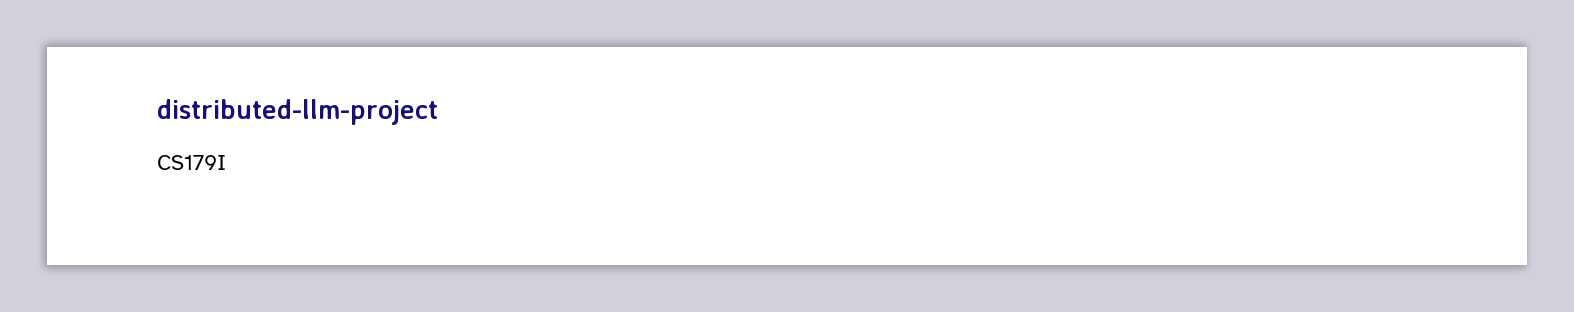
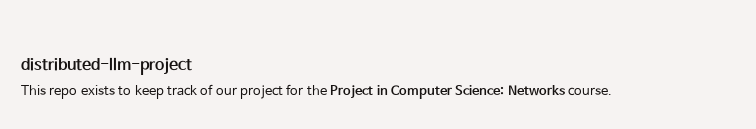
- CS179I
+ This repo exists to keep track of our project for the Project in Computer Science: Networks course.

